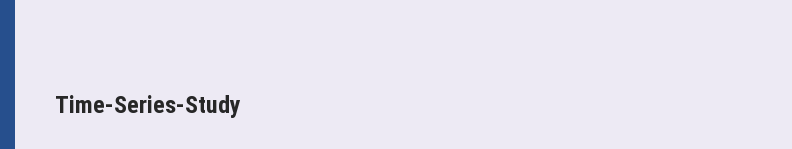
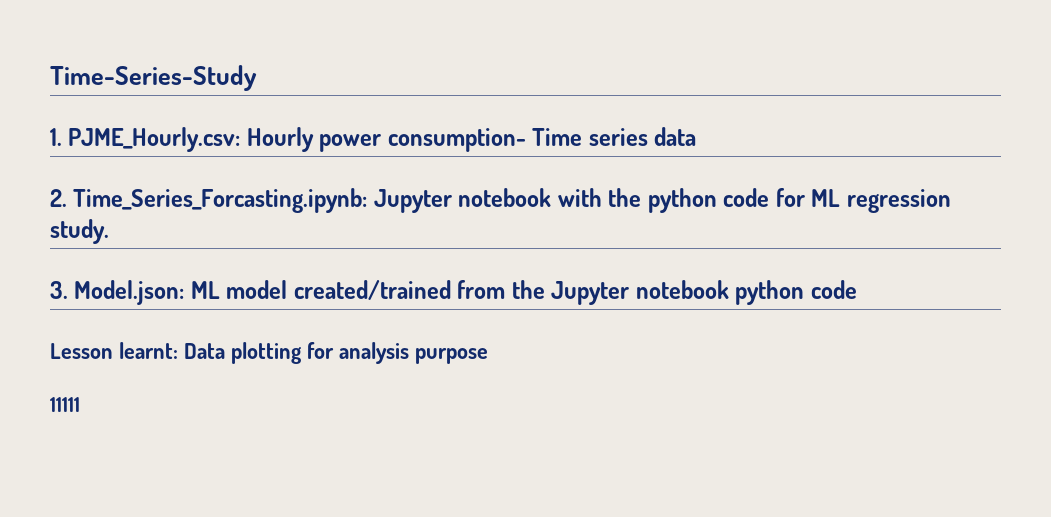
+ 1. PJME_Hourly.csv: Hourly power consumption- Time series data
+ 2. Time_Series_Forcasting.ipynb: Jupyter notebook with the python code for ML regression study.
+ 3. Model.json: ML model created/trained from the Jupyter notebook python code
+ Lesson learnt: Data plotting for analysis purpose
+ 11111

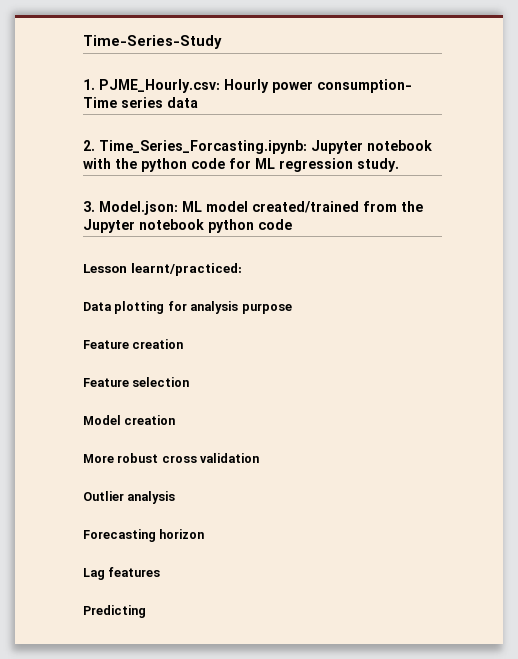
- Lesson learnt: Data plotting for analysis purpose
+ Lesson learnt/practiced:
+ Data plotting for analysis purpose
- 11111
+ Feature creation
+ Feature selection
+ Model creation
+ More robust cross validation
+ Outlier analysis
+ Forecasting horizon
+ Lag features
+ Predicting

